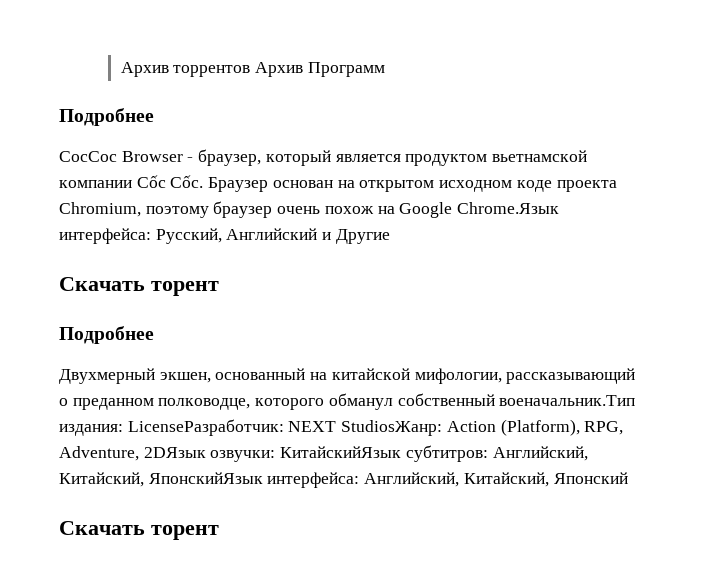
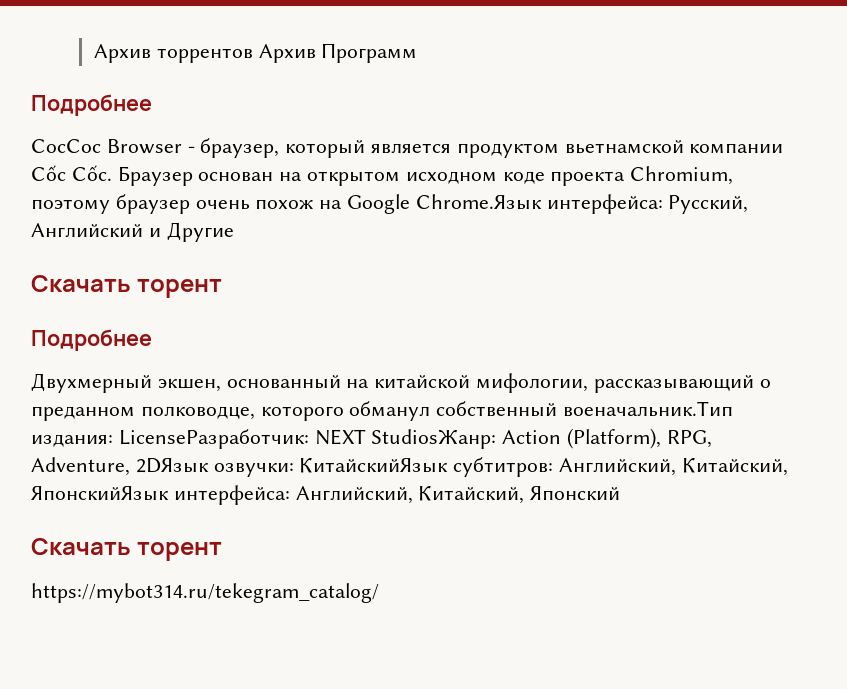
+ https://mybot314.ru/tekegram_catalog/

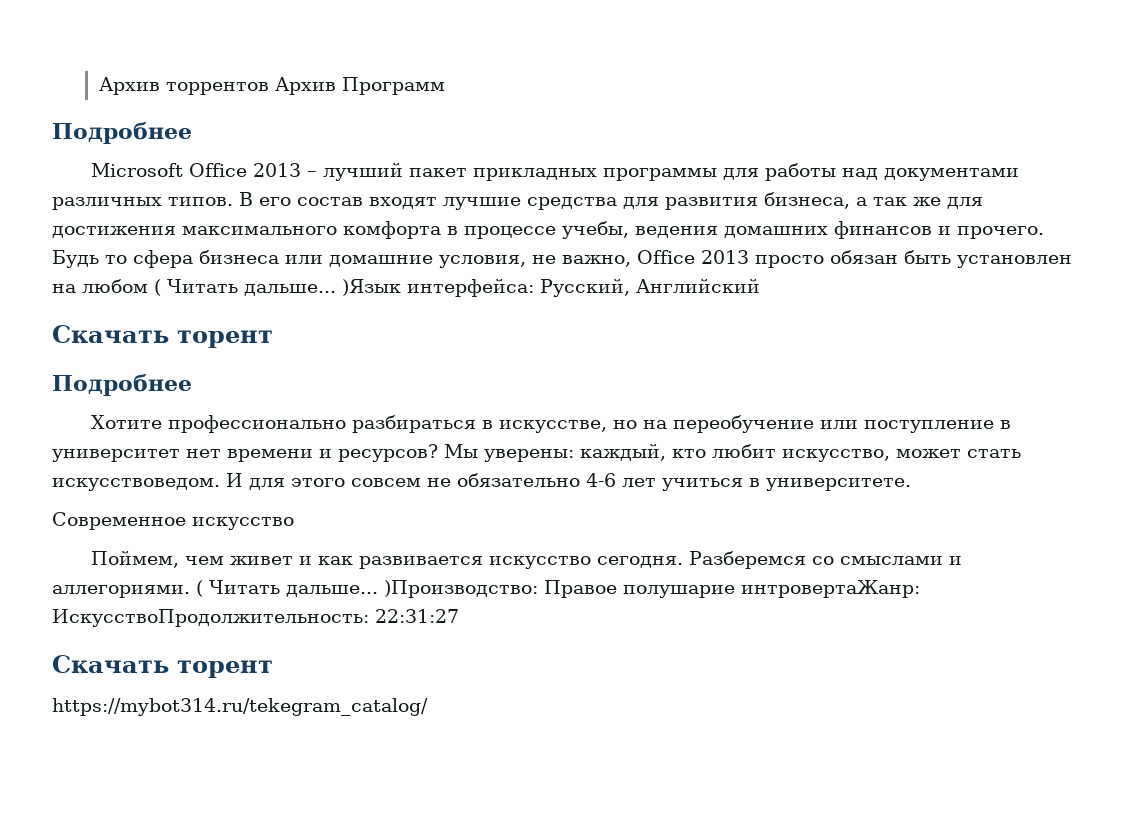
- CocCoc Browser - браузер, который является продуктом вьетнамской компании Cốc Cốc. Браузер основан на открытом исходном коде проекта Chromium, поэтому браузер очень похож на Google Chrome.Язык интерфейса: Русский, Английский и Другие
+ Microsoft Office 2013 – лучший пакет прикладных программы для работы над документами различных типов. В его состав входят лучшие средства для развития бизнеса, а так же для достижения максимального комфорта в процессе учебы, ведения домашних финансов и прочего. Будь то сфера бизнеса или домашние условия, не важно, Office 2013 просто обязан быть установлен на любом ( Читать дальше... )Язык интерфейса: Русский, Английский
- Двухмерный экшен, основанный на китайской мифологии, рассказывающий о преданном полководце, которого обманул собственный военачальник.Тип издания: LicenseРазработчик: NEXT StudiosЖанр: Action (Platform), RPG, Adventure, 2DЯзык озвучки: КитайскийЯзык субтитров: Английский, Китайский, ЯпонскийЯзык интерфейса: Английский, Китайский, Японский
+ Хотите профессионально разбираться в искусстве, но на переобучение или поступление в университет нет времени и ресурсов? Мы уверены: каждый, кто любит искусство, может стать искусствоведом. И для этого совсем не обязательно 4-6 лет учиться в университете.
+ Современное искусство
+ Поймем, чем живет и как развивается искусство сегодня. Разберемся со смыслами и аллегориями. ( Читать дальше... )Производство: Правое полушарие интровертаЖанр: ИскусствоПродолжительность: 22:31:27

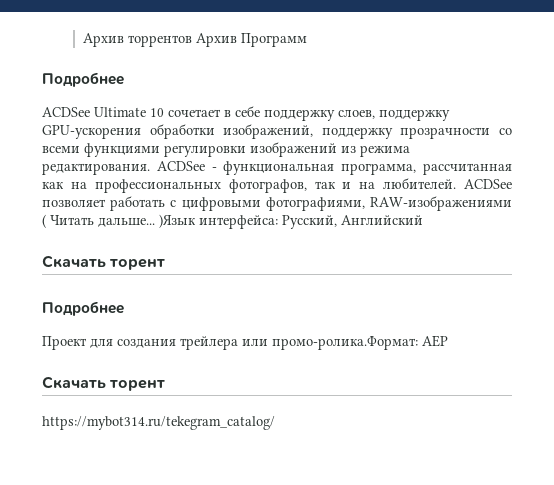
- Microsoft Office 2013 – лучший пакет прикладных программы для работы над документами различных типов. В его состав входят лучшие средства для развития бизнеса, а так же для достижения максимального комфорта в процессе учебы, ведения домашних финансов и прочего. Будь то сфера бизнеса или домашние условия, не важно, Office 2013 просто обязан быть установлен на любом ( Читать дальше... )Язык интерфейса: Русский, Английский
+ ACDSee Ultimate 10 сочетает в себе поддержку слоев, поддержку GPU-ускорения обработки изображений, поддержку прозрачности со всеми функциями регулировки изображений из режима редактирования. ACDSee - функциональная программа, рассчитанная как на профессиональных фотографов, так и на любителей. ACDSee позволяет работать с цифровыми фотографиями, RAW-изображениями ( Читать дальше... )Язык интерфейса: Русский, Английский
- Хотите профессионально разбираться в искусстве, но на переобучение или поступление в университет нет времени и ресурсов? Мы уверены: каждый, кто любит искусство, может стать искусствоведом. И для этого совсем не обязательно 4-6 лет учиться в университете.
- Современное искусство
- Поймем, чем живет и как развивается искусство сегодня. Разберемся со смыслами и аллегориями. ( Читать дальше... )Производство: Правое полушарие интровертаЖанр: ИскусствоПродолжительность: 22:31:27
+ Проект для создания трейлера или промо-ролика.Формат: AEP

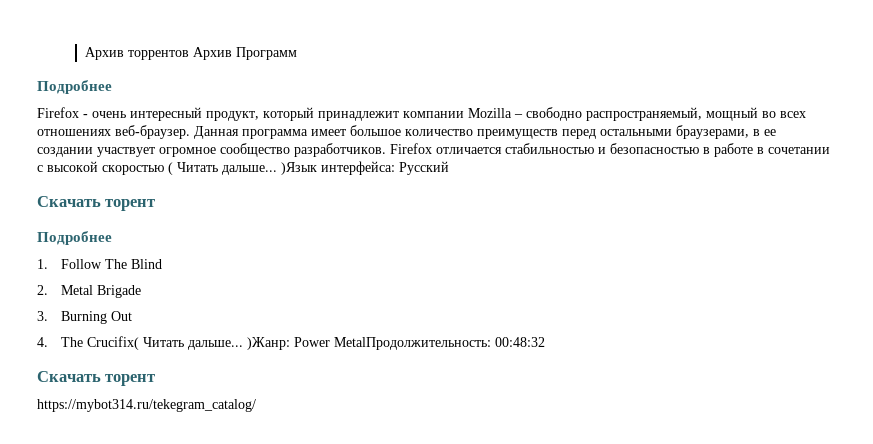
- ACDSee Ultimate 10 сочетает в себе поддержку слоев, поддержку GPU-ускорения обработки изображений, поддержку прозрачности со всеми функциями регулировки изображений из режима редактирования. ACDSee - функциональная программа, рассчитанная как на профессиональных фотографов, так и на любителей. ACDSee позволяет работать с цифровыми фотографиями, RAW-изображениями ( Читать дальше... )Язык интерфейса: Русский, Английский
+ Firefox - очень интересный продукт, который принадлежит компании Mozilla – свободно распространяемый, мощный во всех отношениях веб-браузер. Данная программа имеет большое количество преимуществ перед остальными браузерами, в ее создании участвует огромное сообщество разработчиков. Firefox отличается стабильностью и безопасностью в работе в сочетании с высокой скоростью ( Читать дальше... )Язык интерфейса: Русский
- Проект для создания трейлера или промо-ролика.Формат: AEP
+ 1. Follow The Blind
+ 2. Metal Brigade
+ 3. Burning Out
+ 4. The Crucifix( Читать дальше... )Жанр: Power MetalПродолжительность: 00:48:32

